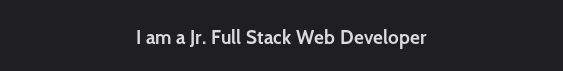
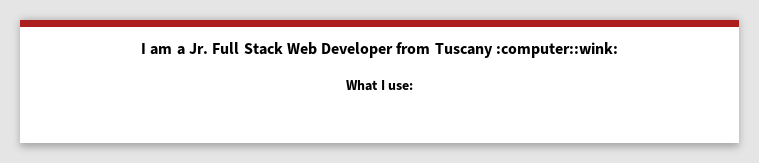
- I am a Jr. Full Stack Web Developer
+ I am a Jr. Full Stack Web Developer from Tuscany :computer::wink:
+ What I use:

